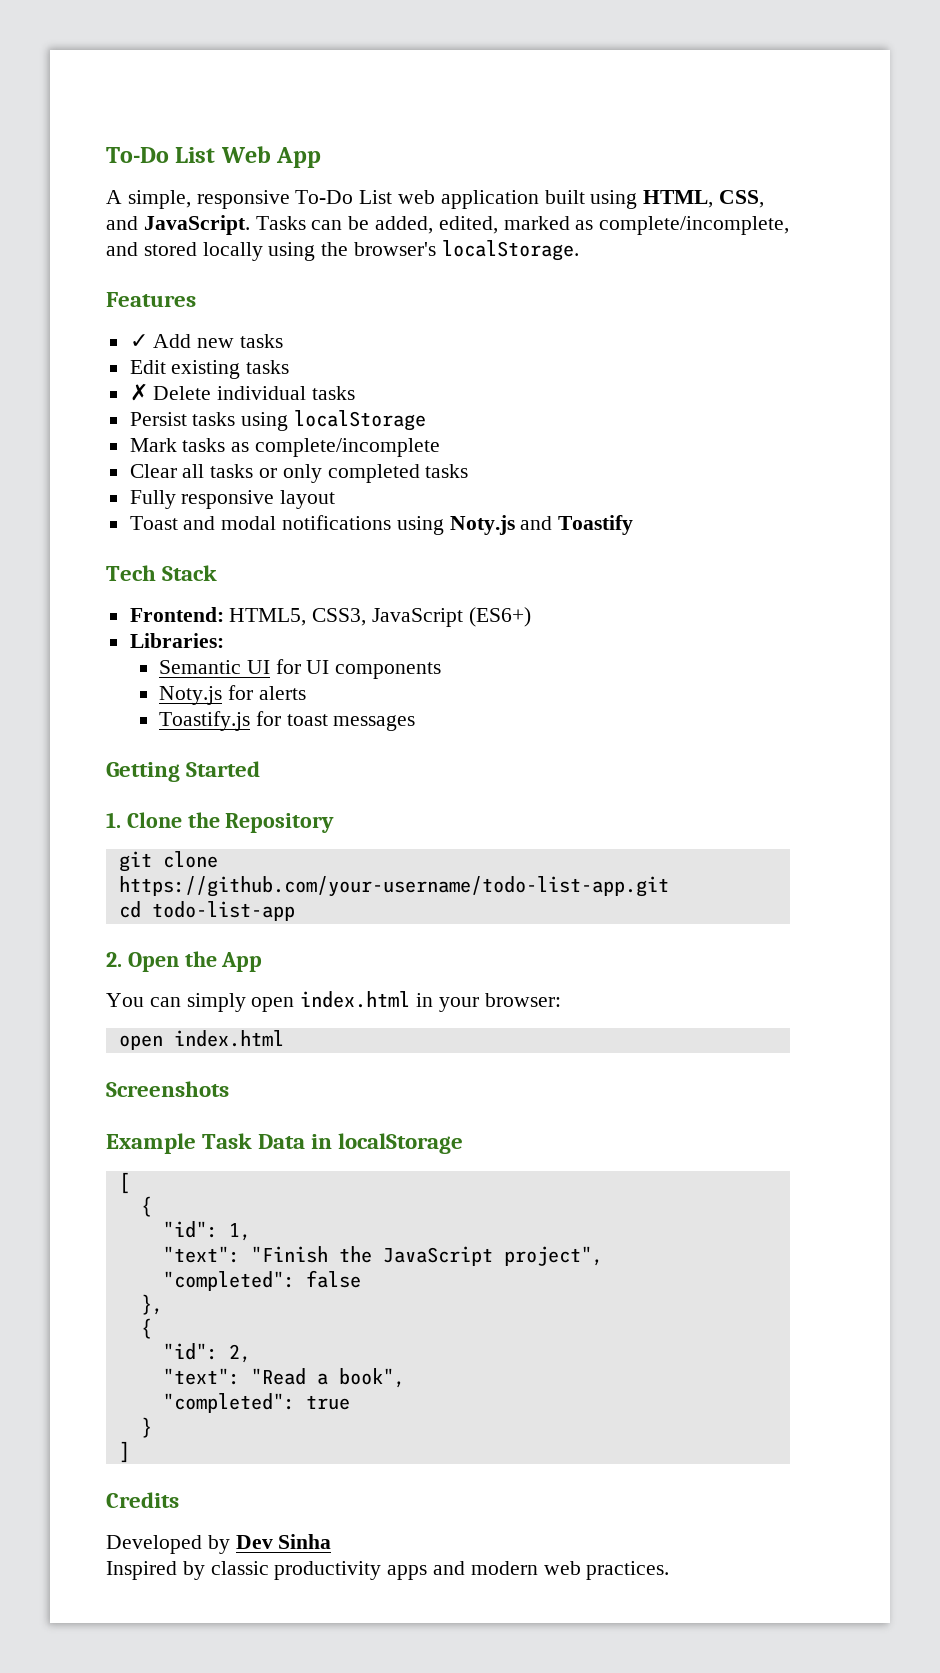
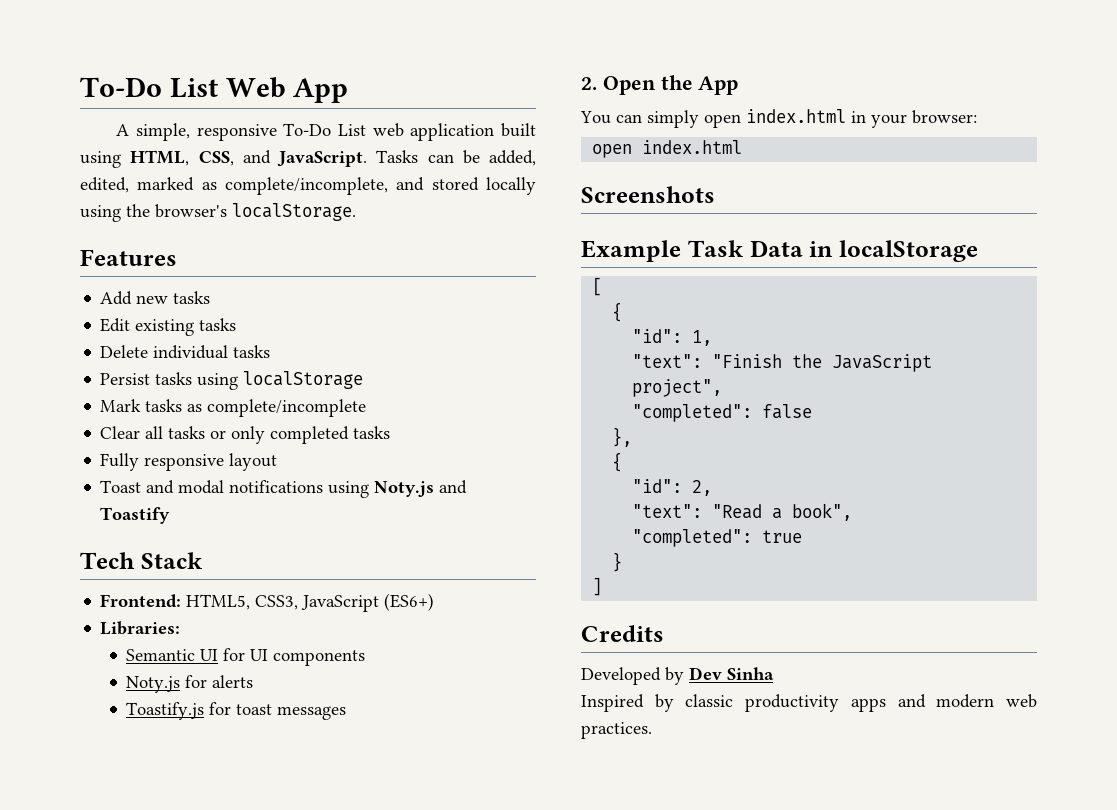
- ✓ Add new tasks
+ Add new tasks
- ✗ Delete individual tasks
+ Delete individual tasks
- Getting Started
- 1. Clone the Repository
- git clone https://github.com/your-username/todo-list-app.git
- cd todo-list-app

